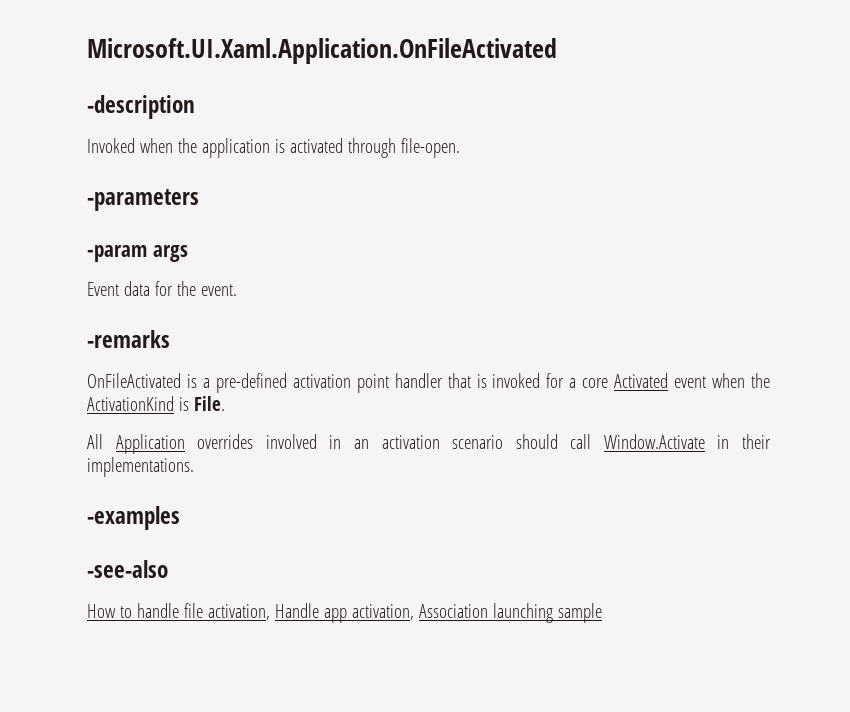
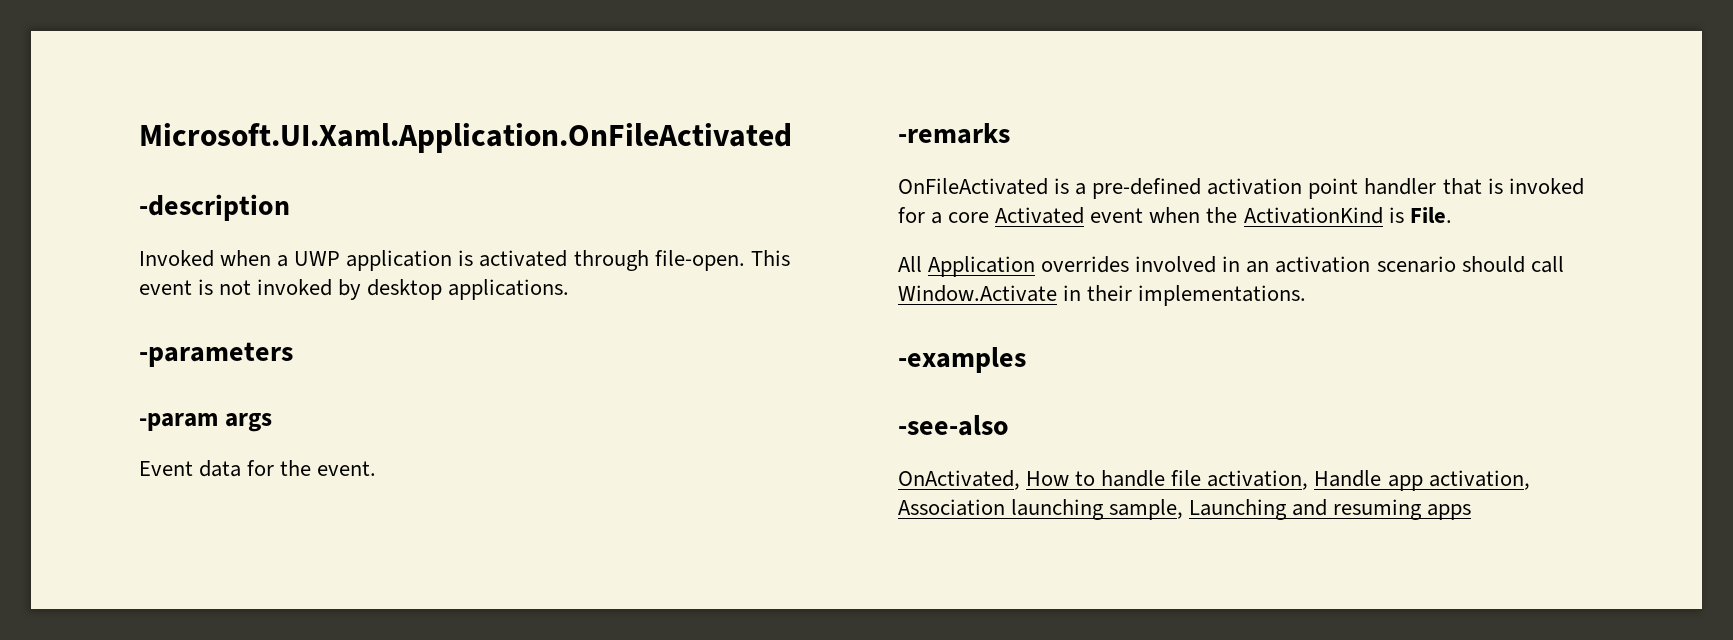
- Invoked when the application is activated through file-open.
+ Invoked when a UWP application is activated through file-open. This event is not invoked by desktop applications.
- How to handle file activation, Handle app activation, Association launching sample
+ OnActivated, How to handle file activation, Handle app activation, Association launching sample, Launching and resuming apps

